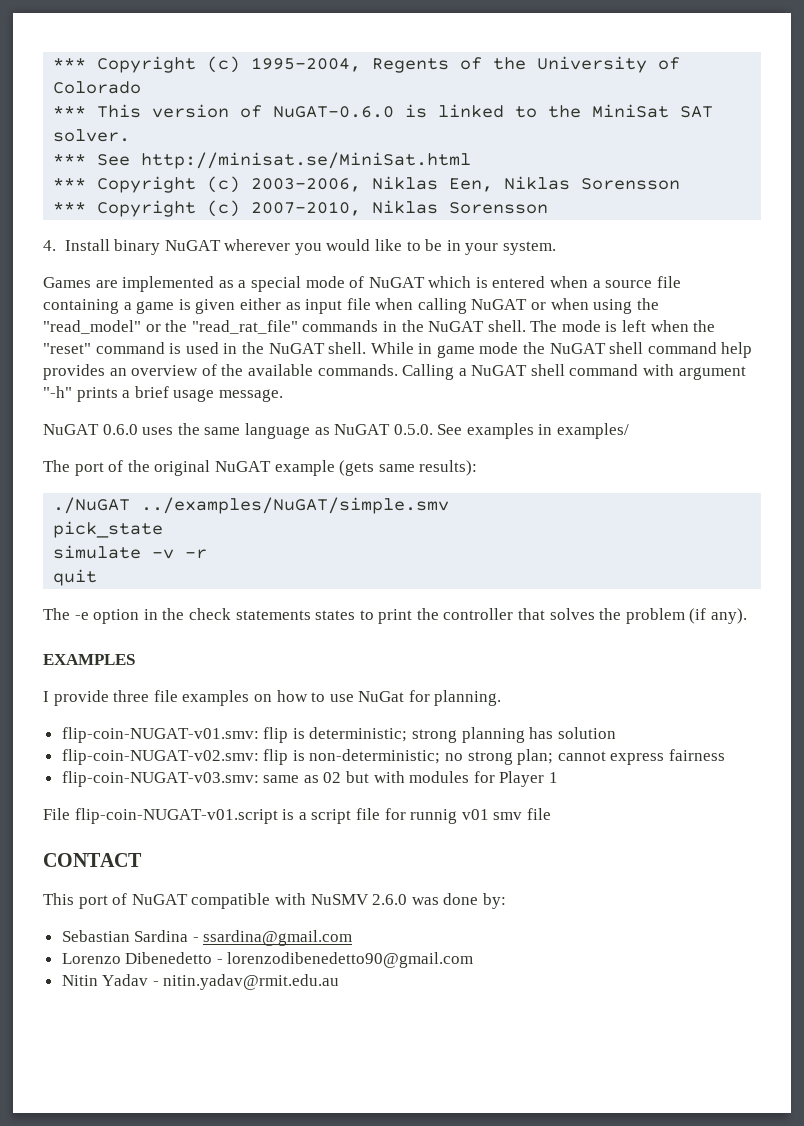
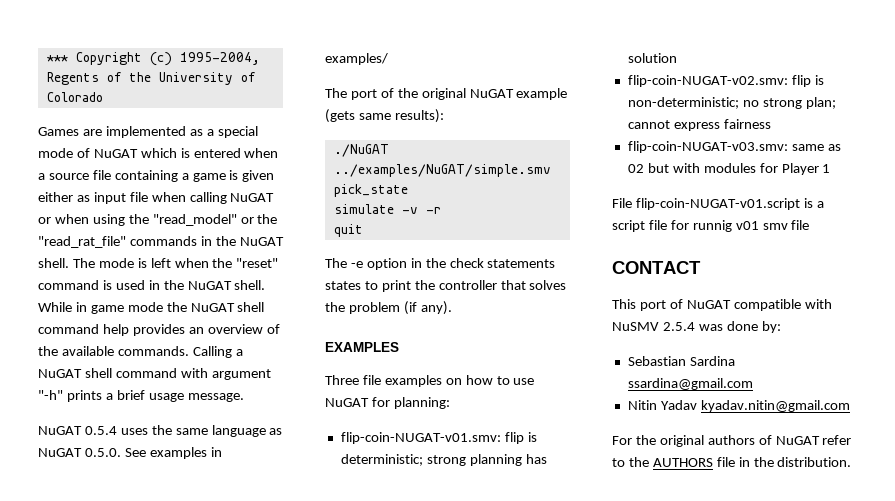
- *** This version of NuGAT-0.6.0 is linked to the MiniSat SAT solver.
- *** See http://minisat.se/MiniSat.html
- *** Copyright (c) 2003-2006, Niklas Een, Niklas Sorensson
- *** Copyright (c) 2007-2010, Niklas Sorensson
- 4. Install binary NuGAT wherever you would like to be in your system.
- NuGAT 0.6.0 uses the same language as NuGAT 0.5.0. See examples in examples/
+ NuGAT 0.5.4 uses the same language as NuGAT 0.5.0. See examples in examples/
- I provide three file examples on how to use NuGat for planning.
+ Three file examples on how to use NuGAT for planning:
- This port of NuGAT compatible with NuSMV 2.6.0 was done by:
+ This port of NuGAT compatible with NuSMV 2.5.4 was done by:
- Sebastian Sardina - ssardina@gmail.com
+ Sebastian Sardina ssardina@gmail.com
- Lorenzo Dibenedetto - lorenzodibenedetto90@gmail.com
- Nitin Yadav - nitin.yadav@rmit.edu.au
+ Nitin Yadav kyadav.nitin@gmail.com
+ For the original authors of NuGAT refer to the AUTHORS file in the distribution.

